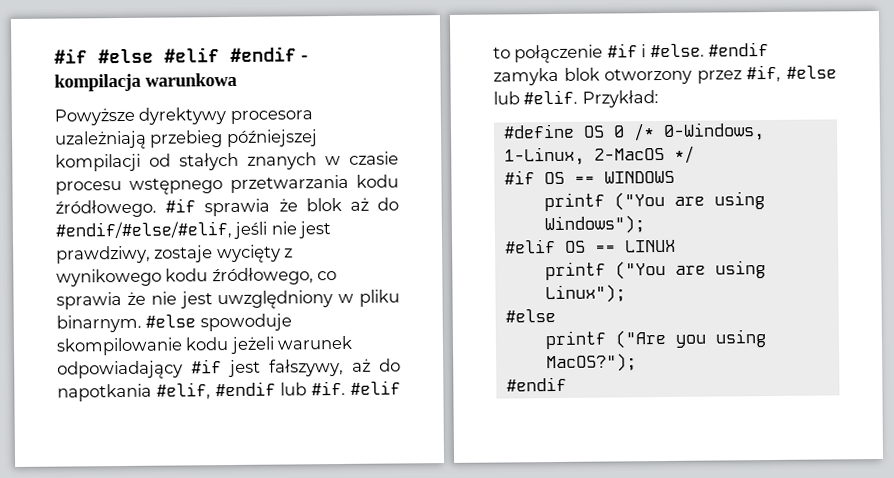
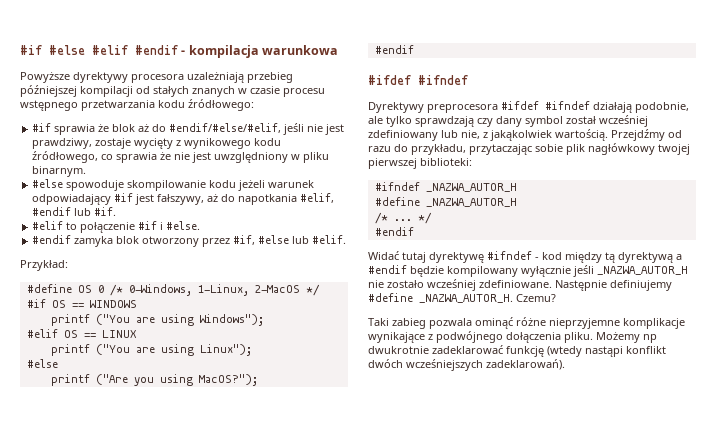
- Powyższe dyrektywy procesora uzależniają przebieg późniejszej kompilacji od stałych znanych w czasie procesu wstępnego przetwarzania kodu źródłowego. #if sprawia że blok aż do #endif/#else/#elif, jeśli nie jest prawdziwy, zostaje wycięty z wynikowego kodu źródłowego, co sprawia że nie jest uwzględniony w pliku binarnym. #else spowoduje skompilowanie kodu jeżeli warunek odpowiadający #if jest fałszywy, aż do napotkania #elif, #endif lub #if. #elif to połączenie #if i #else. #endif zamyka blok otworzony przez #if, #else lub #elif. Przykład:
+ Powyższe dyrektywy procesora uzależniają przebieg późniejszej kompilacji od stałych znanych w czasie procesu wstępnego przetwarzania kodu źródłowego:
+ #if sprawia że blok aż do #endif/#else/#elif, jeśli nie jest prawdziwy, zostaje wycięty z wynikowego kodu źródłowego, co sprawia że nie jest uwzględniony w pliku binarnym.
+ #else spowoduje skompilowanie kodu jeżeli warunek odpowiadający #if jest fałszywy, aż do napotkania #elif, #endif lub #if.
+ #elif to połączenie #if i #else.
+ #endif zamyka blok otworzony przez #if, #else lub #elif.
+ Przykład:
  printf ("Are you using MacOS?");
  #endif
+ #ifdef #ifndef
+ Dyrektywy preprocesora #ifdef #ifndef działają podobnie, ale tylko sprawdzają czy dany symbol został wcześniej zdefiniowany lub nie, z jakąkolwiek wartością. Przejdźmy od razu do przykładu, przytaczając sobie plik nagłówkowy twojej pierwszej biblioteki:
+ #ifndef _NAZWA_AUTOR_H
+ #define _NAZWA_AUTOR_H
+ /* ... */
+ #endif
+ Widać tutaj dyrektywę #ifndef - kod między tą dyrektywą a #endif będzie kompilowany wyłącznie jeśli _NAZWA_AUTOR_H nie zostało wcześniej zdefiniowane. Następnie definiujemy #define _NAZWA_AUTOR_H. Czemu?
+ Taki zabieg pozwala ominąć różne nieprzyjemne komplikacje wynikające z podwójnego dołączenia pliku. Możemy np dwukrotnie zadeklarować funkcję (wtedy nastąpi konflikt dwóch wcześniejszych zadeklarowań).

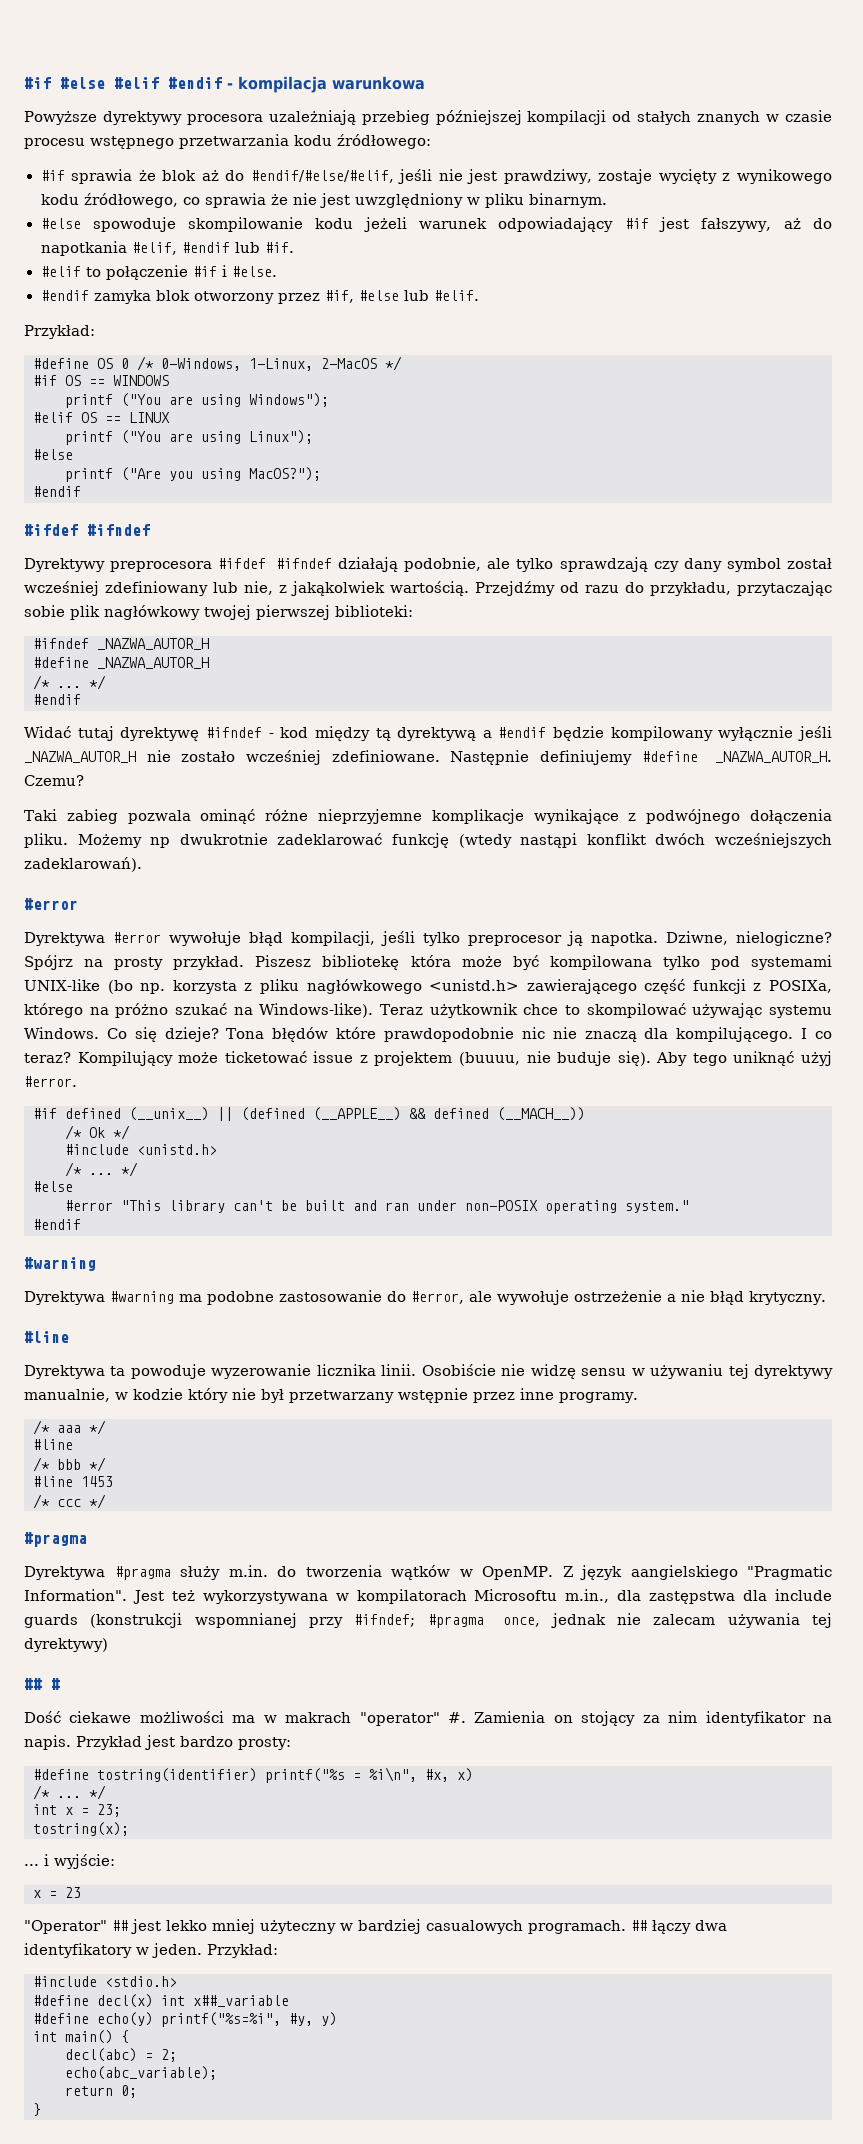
  Możemy np dwukrotnie zadeklarować funkcję (wtedy nastąpi konflikt dwóch wcześniejszych zadeklarowań).
+ #error
+ Dyrektywa #error wywołuje błąd kompilacji, jeśli tylko preprocesor ją napotka. Dziwne, nielogiczne? Spójrz na prosty przykład. Piszesz bibliotekę która może być kompilowana tylko pod systemami UNIX-like (bo np. korzysta z pliku nagłówkowego <unistd.h> zawierającego część funkcji z POSIXa, którego na próżno szukać na Windows-like). Teraz użytkownik chce to skompilować używając systemu Windows. Co się dzieje? Tona błędów które prawdopodobnie nic nie znaczą dla kompilującego. I co teraz? Kompilujący może ticketować issue z projektem (buuuu, nie buduje się). Aby tego uniknąć użyj #error.
+ #if defined (__unix__) || (defined (__APPLE__) && defined (__MACH__))
+ /* Ok */
+ #include <unistd.h>
+ /* ... */
+ #else
+ #error "This library can't be built and ran under non-POSIX operating system."
+ #endif
+ #warning
+ Dyrektywa #warning ma podobne zastosowanie do #error, ale wywołuje ostrzeżenie a nie błąd krytyczny.
+ #line
+ Dyrektywa ta powoduje wyzerowanie licznika linii. Osobiście nie widzę sensu w używaniu tej dyrektywy manualnie, w kodzie który nie był przetwarzany wstępnie przez inne programy.
+ /* aaa */
+ #line
+ /* bbb */
+ #line 1453
+ /* ccc */
+ #pragma
+ Dyrektywa #pragma służy m.in. do tworzenia wątków w OpenMP. Z język aangielskiego "Pragmatic Information". Jest też wykorzystywana w kompilatorach Microsoftu m.in., dla zastępstwa dla include guards (konstrukcji wspomnianej przy #ifndef; #pragma once, jednak nie zalecam używania tej dyrektywy)
+ ## #
+ Dość ciekawe możliwości ma w makrach "operator" #. Zamienia on stojący za nim identyfikator na napis. Przykład jest bardzo prosty:
+ #define tostring(identifier) printf("%s = %i\n", #x, x)
+ /* ... */
+ int x = 23;
+ tostring(x);
+ ... i wyjście:
+ x = 23
+ "Operator" ## jest lekko mniej użyteczny w bardziej casualowych programach. ## łączy dwa identyfikatory w jeden. Przykład:
+ #include <stdio.h>
+ #define decl(x) int x##_variable
+ #define echo(y) printf("%s=%i", #y, y)
+ int main() {
+ decl(abc) = 2;
+ echo(abc_variable);
+ return 0;
+ }

